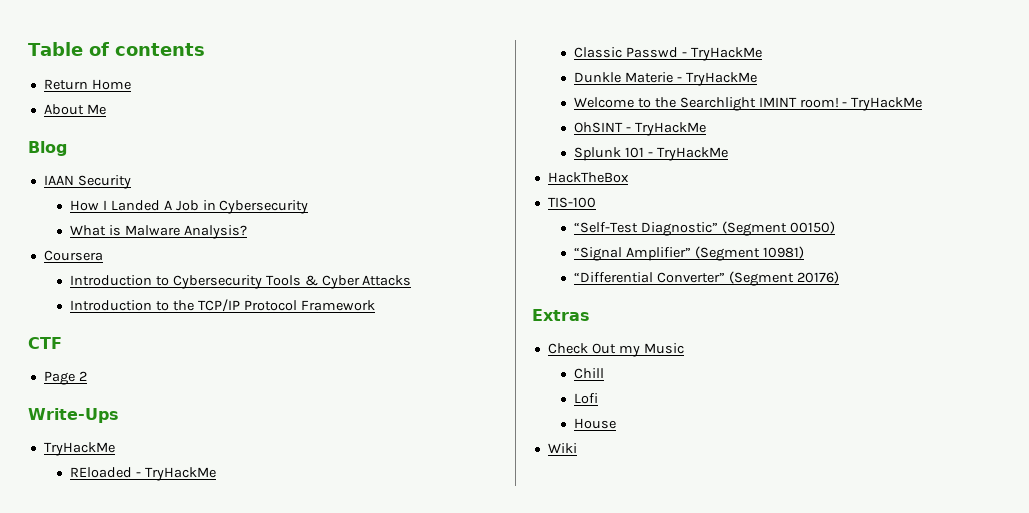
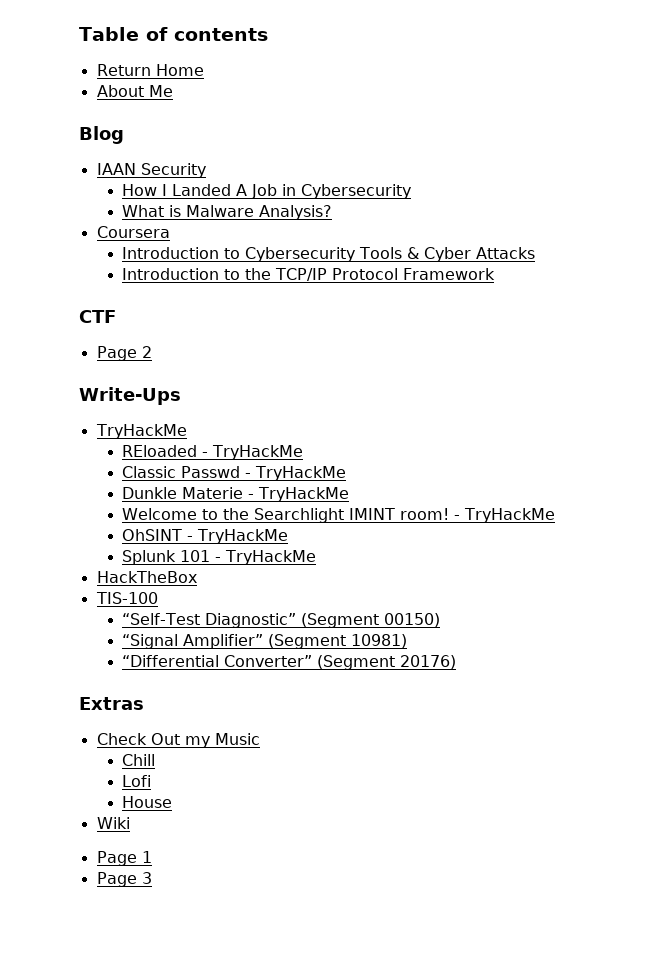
+ Page 1
+ Page 3

